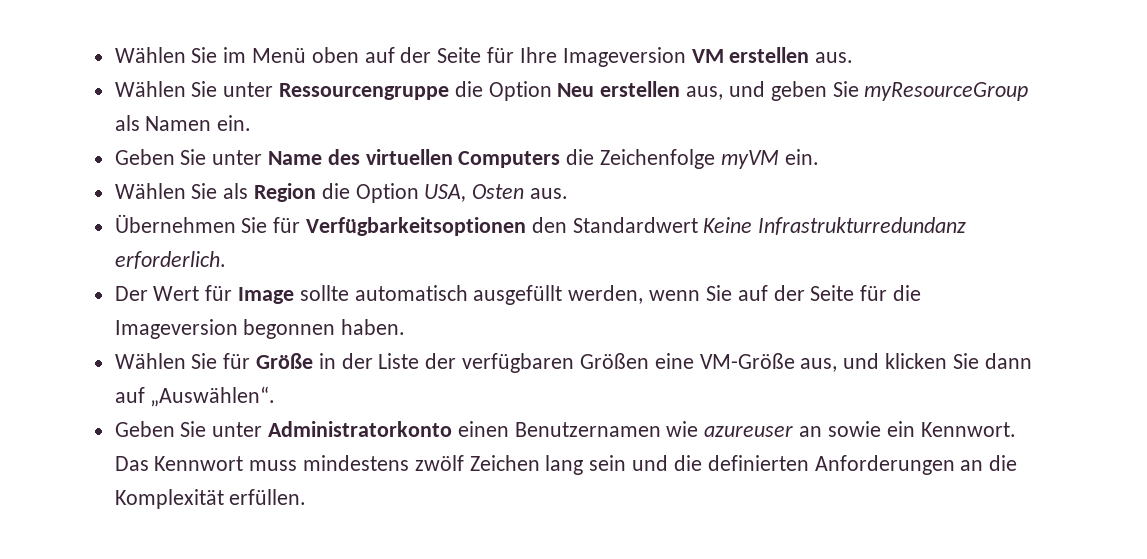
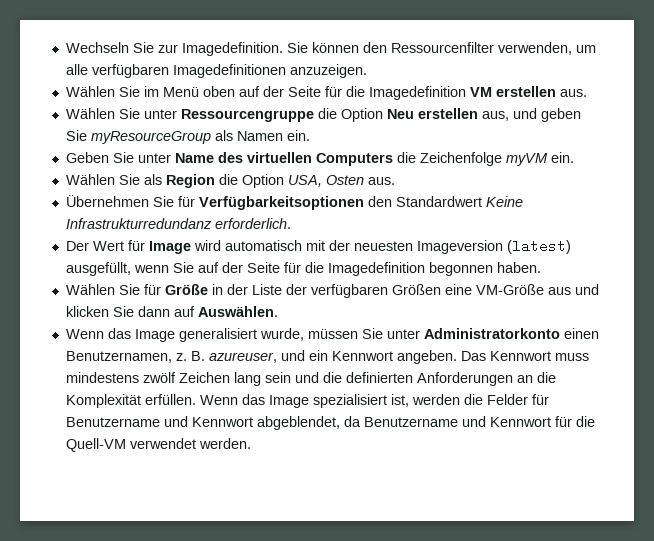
+ Wechseln Sie zur Imagedefinition. Sie können den Ressourcenfilter verwenden, um alle verfügbaren Imagedefinitionen anzuzeigen.
- Wählen Sie im Menü oben auf der Seite für Ihre Imageversion VM erstellen aus.
+ Wählen Sie im Menü oben auf der Seite für die Imagedefinition VM erstellen aus.
- Der Wert für Image sollte automatisch ausgefüllt werden, wenn Sie auf der Seite für die Imageversion begonnen haben.
+ Der Wert für Image wird automatisch mit der neuesten Imageversion (latest) ausgefüllt, wenn Sie auf der Seite für die Imagedefinition begonnen haben.
- Wählen Sie für Größe in der Liste der verfügbaren Größen eine VM-Größe aus, und klicken Sie dann auf „Auswählen“.
- Geben Sie unter Administratorkonto einen Benutzernamen wie azureuser an sowie ein Kennwort.
+ Wählen Sie für Größe in der Liste der verfügbaren Größen eine VM-Größe aus und klicken Sie dann auf Auswählen.
+ Wenn das Image generalisiert wurde, müssen Sie unter Administratorkonto einen Benutzernamen, z. B. azureuser, und ein Kennwort angeben.
+ Wenn das Image spezialisiert ist, werden die Felder für Benutzername und Kennwort abgeblendet, da Benutzername und Kennwort für die Quell-VM verwendet werden.

